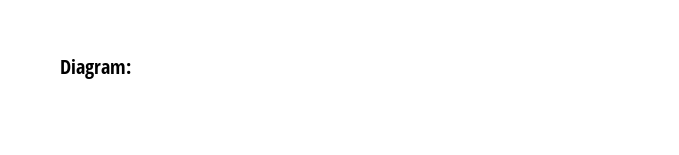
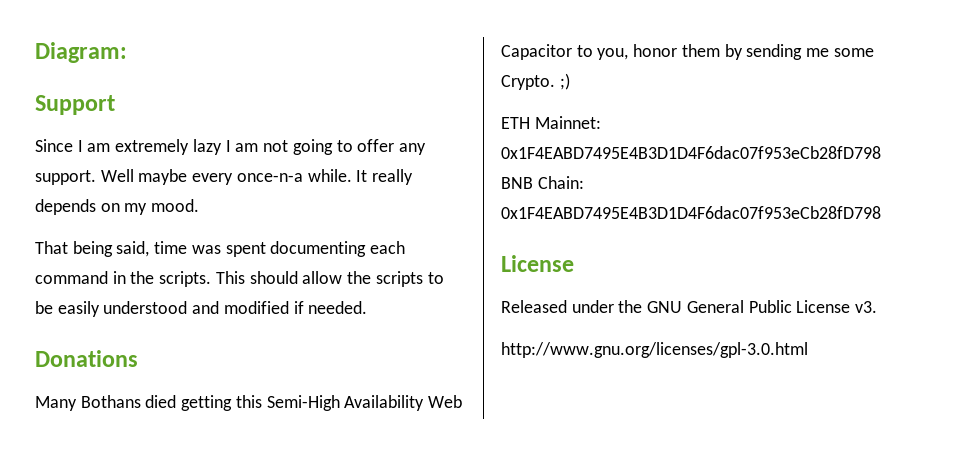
+ Support
+ Since I am extremely lazy I am not going to offer any support. Well maybe every once-n-a while. It really depends on my mood.
+ That being said, time was spent documenting each command in the scripts. This should allow the scripts to be easily understood and modified if needed.
+ Donations
+ Many Bothans died getting this Semi-High Availability Web Capacitor to you, honor them by sending me some Crypto. ;)
+ ETH Mainnet: 0x1F4EABD7495E4B3D1D4F6dac07f953eCb28fD798
+ BNB Chain: 0x1F4EABD7495E4B3D1D4F6dac07f953eCb28fD798
+ License
+ Released under the GNU General Public License v3.
+ http://www.gnu.org/licenses/gpl-3.0.html

